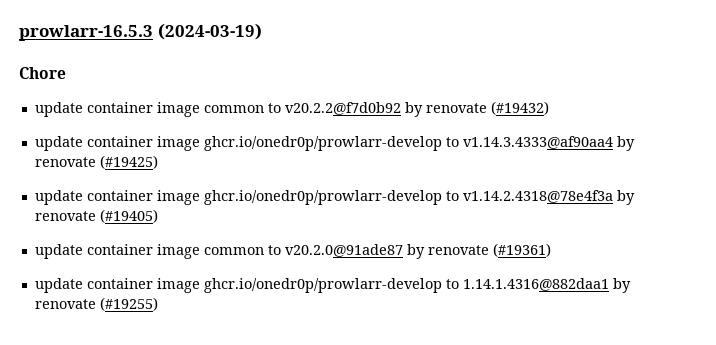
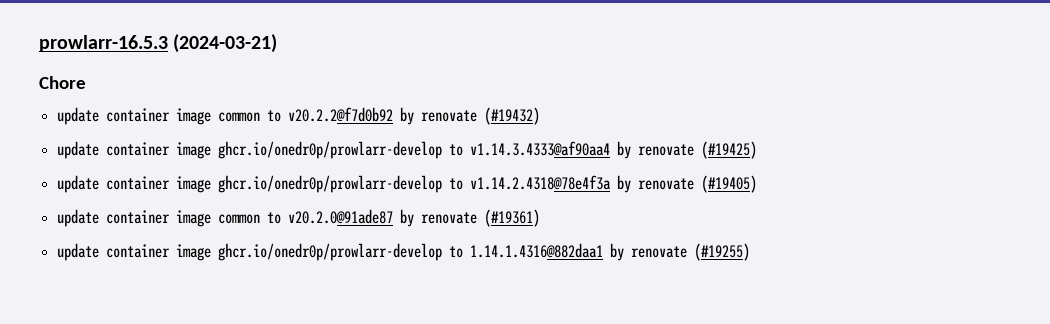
- prowlarr-16.5.3 (2024-03-19)
+ prowlarr-16.5.3 (2024-03-21)

